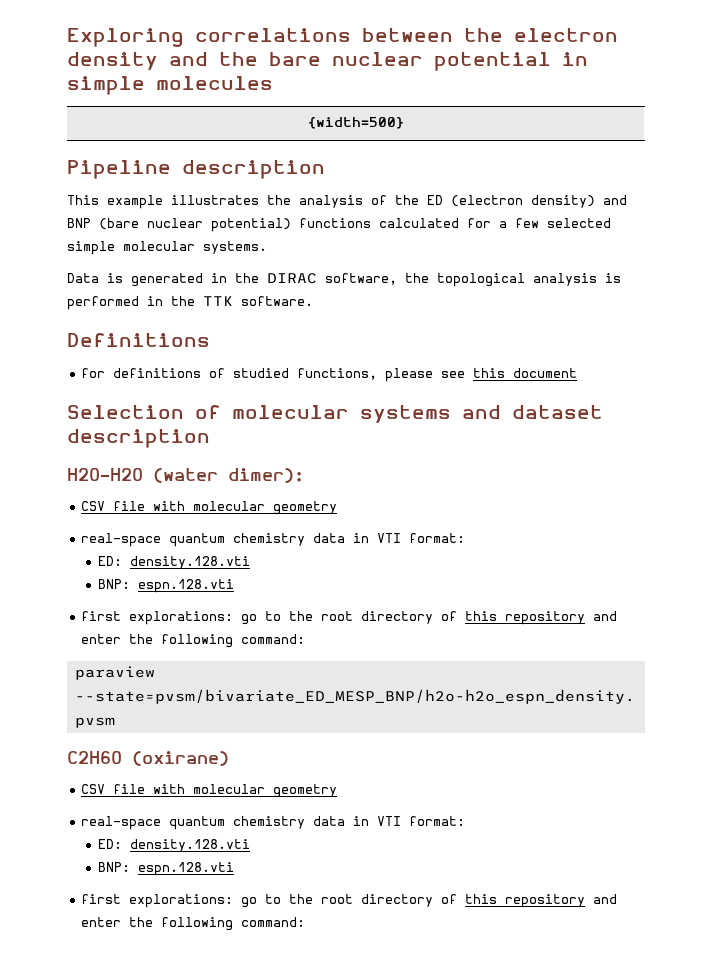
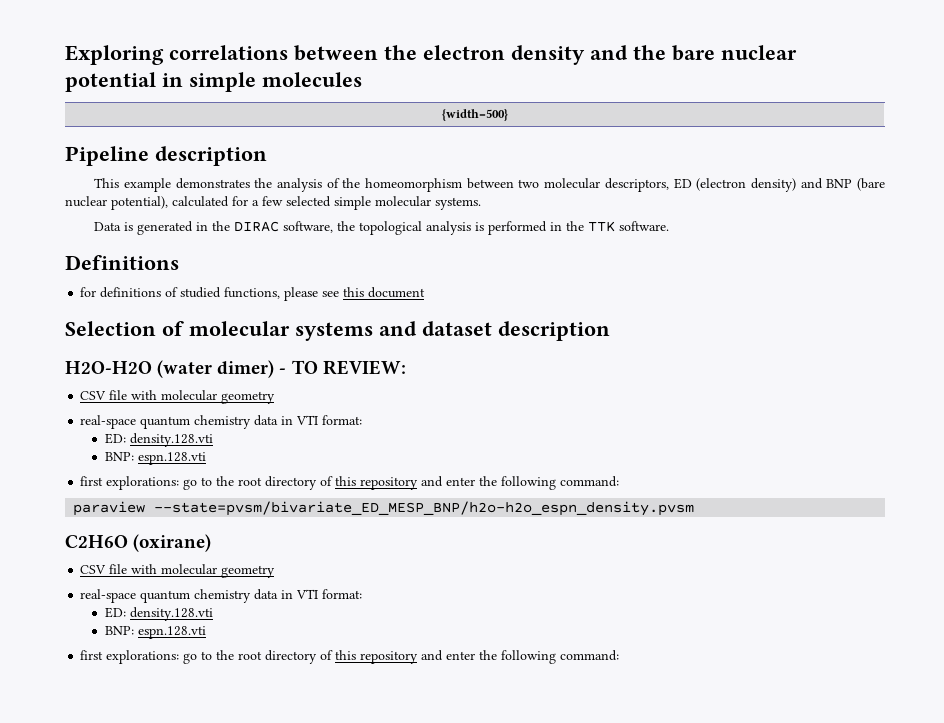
- This example illustrates the analysis of the ED (electron density) and BNP (bare nuclear potential) functions calculated for a few selected simple molecular systems.
+ This example demonstrates the analysis of the homeomorphism between two molecular descriptors, ED (electron density) and BNP (bare nuclear potential), calculated for a few selected simple molecular systems.
- H2O-H2O (water dimer):
+ H2O-H2O (water dimer) - TO REVIEW:

